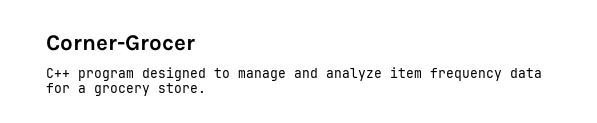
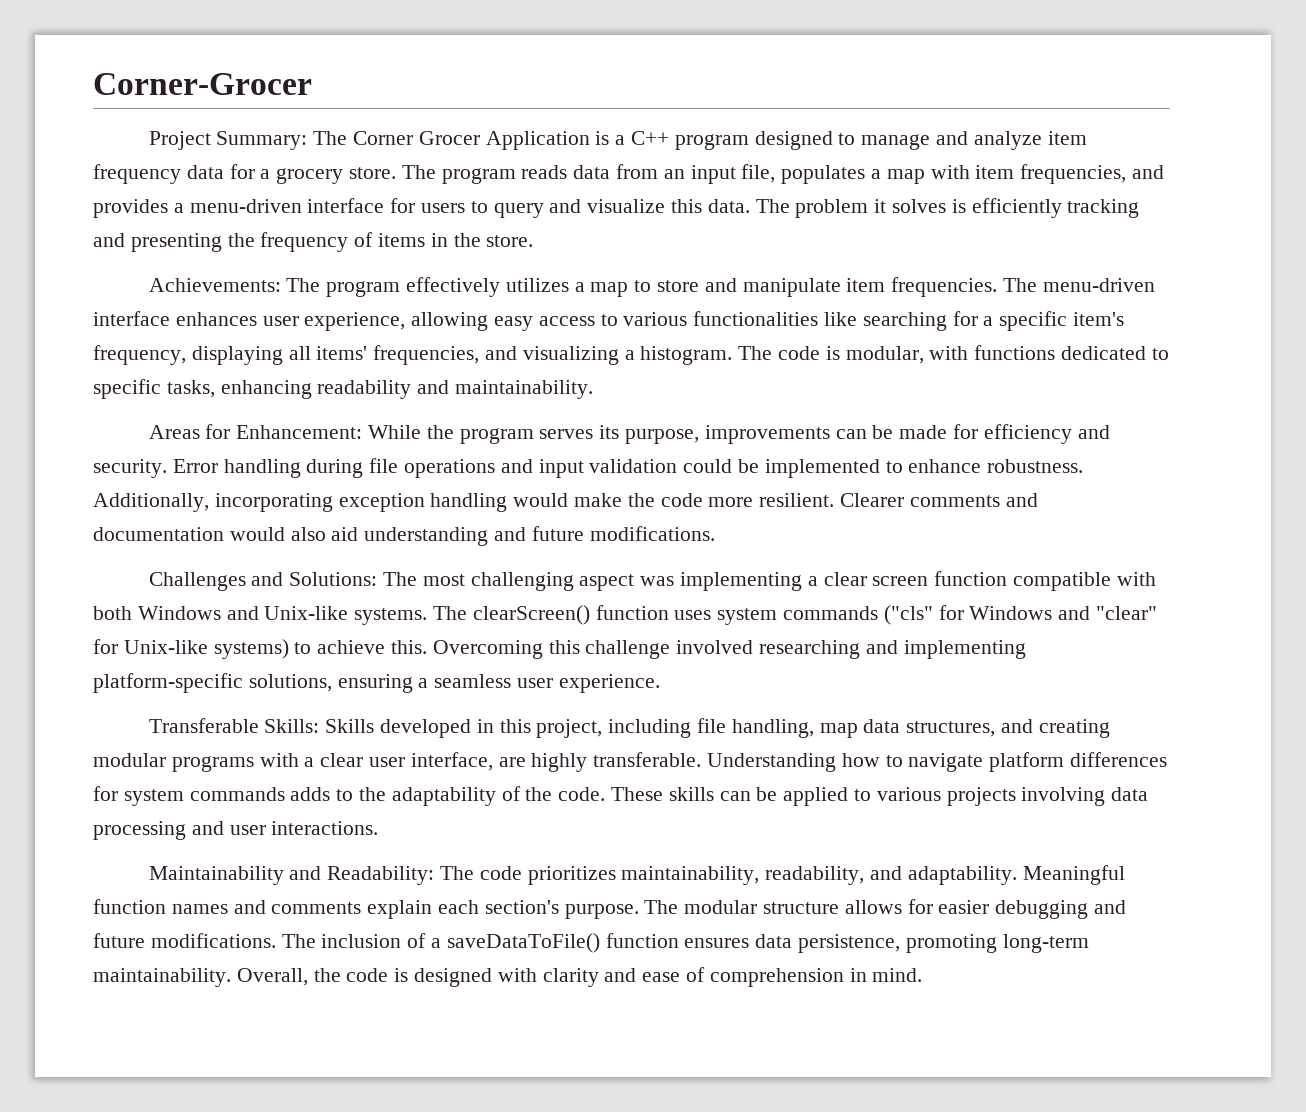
- C++ program designed to manage and analyze item frequency data for a grocery store.
+ Project Summary: The Corner Grocer Application is a C++ program designed to manage and analyze item frequency data for a grocery store.
+ The program reads data from an input file, populates a map with item frequencies, and provides a menu-driven interface for users to query and visualize this data. The problem it solves is efficiently tracking and presenting the frequency of items in the store.
+ Achievements: The program effectively utilizes a map to store and manipulate item frequencies. The menu-driven interface enhances user experience, allowing easy access to various functionalities like searching for a specific item's frequency, displaying all items' frequencies, and visualizing a histogram. The code is modular, with functions dedicated to specific tasks, enhancing readability and maintainability.
+ Areas for Enhancement: While the program serves its purpose, improvements can be made for efficiency and security. Error handling during file operations and input validation could be implemented to enhance robustness. Additionally, incorporating exception handling would make the code more resilient. Clearer comments and documentation would also aid understanding and future modifications.
+ Challenges and Solutions: The most challenging aspect was implementing a clear screen function compatible with both Windows and Unix-like systems. The clearScreen() function uses system commands ("cls" for Windows and "clear" for Unix-like systems) to achieve this. Overcoming this challenge involved researching and implementing platform-specific solutions, ensuring a seamless user experience.
+ Transferable Skills: Skills developed in this project, including file handling, map data structures, and creating modular programs with a clear user interface, are highly transferable. Understanding how to navigate platform differences for system commands adds to the adaptability of the code. These skills can be applied to various projects involving data processing and user interactions.
+ Maintainability and Readability: The code prioritizes maintainability, readability, and adaptability. Meaningful function names and comments explain each section's purpose. The modular structure allows for easier debugging and future modifications. The inclusion of a saveDataToFile() function ensures data persistence, promoting long-term maintainability. Overall, the code is designed with clarity and ease of comprehension in mind.

